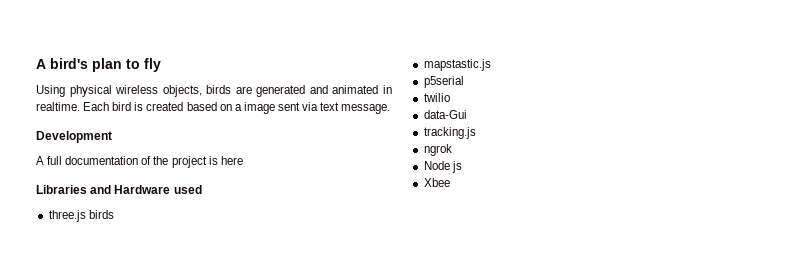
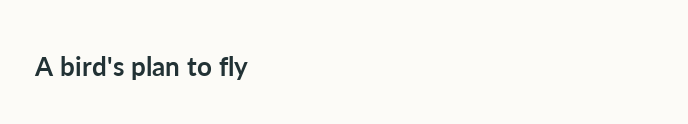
- Using physical wireless objects, birds are generated and animated in realtime. Each bird is created based on a image sent via text message.
- Development
- A full documentation of the project is here
- Libraries and Hardware used
- three.js birds
- mapstastic.js
- p5serial
- twilio
- data-Gui
- tracking.js
- ngrok
- Node js
- Xbee

